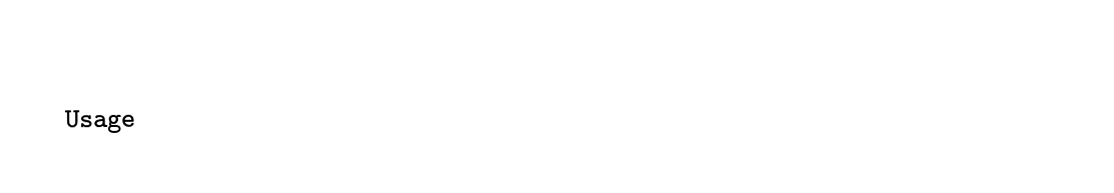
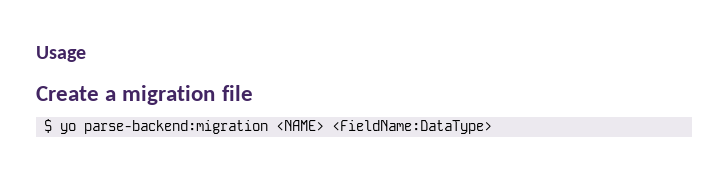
+ Create a migration file
+ $ yo parse-backend:migration <NAME> <FieldName:DataType>

